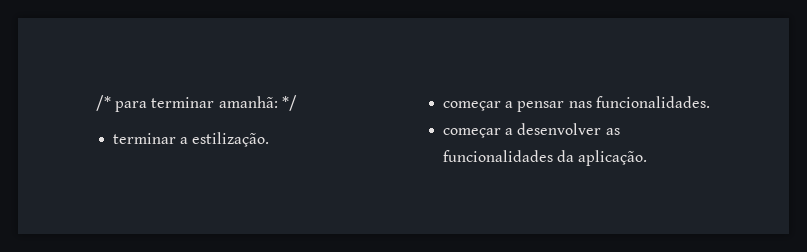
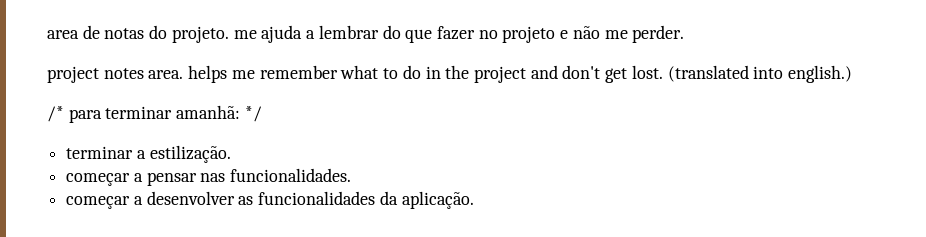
+ area de notas do projeto. me ajuda a lembrar do que fazer no projeto e não me perder.
+ project notes area. helps me remember what to do in the project and don't get lost. (translated into english.)

